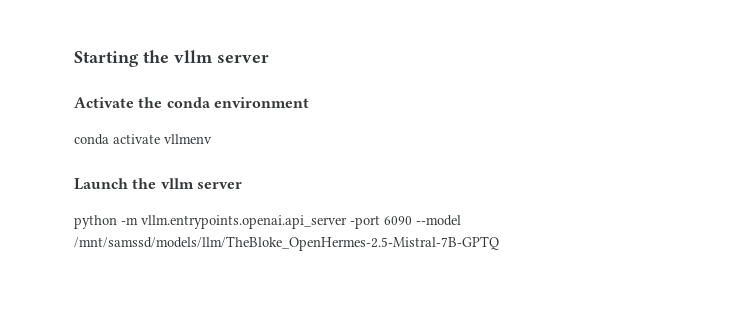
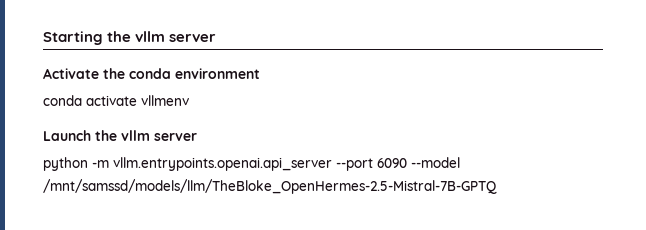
- python -m vllm.entrypoints.openai.api_server -port 6090 --model /mnt/samssd/models/llm/TheBloke_OpenHermes-2.5-Mistral-7B-GPTQ
+ python -m vllm.entrypoints.openai.api_server --port 6090 --model /mnt/samssd/models/llm/TheBloke_OpenHermes-2.5-Mistral-7B-GPTQ

